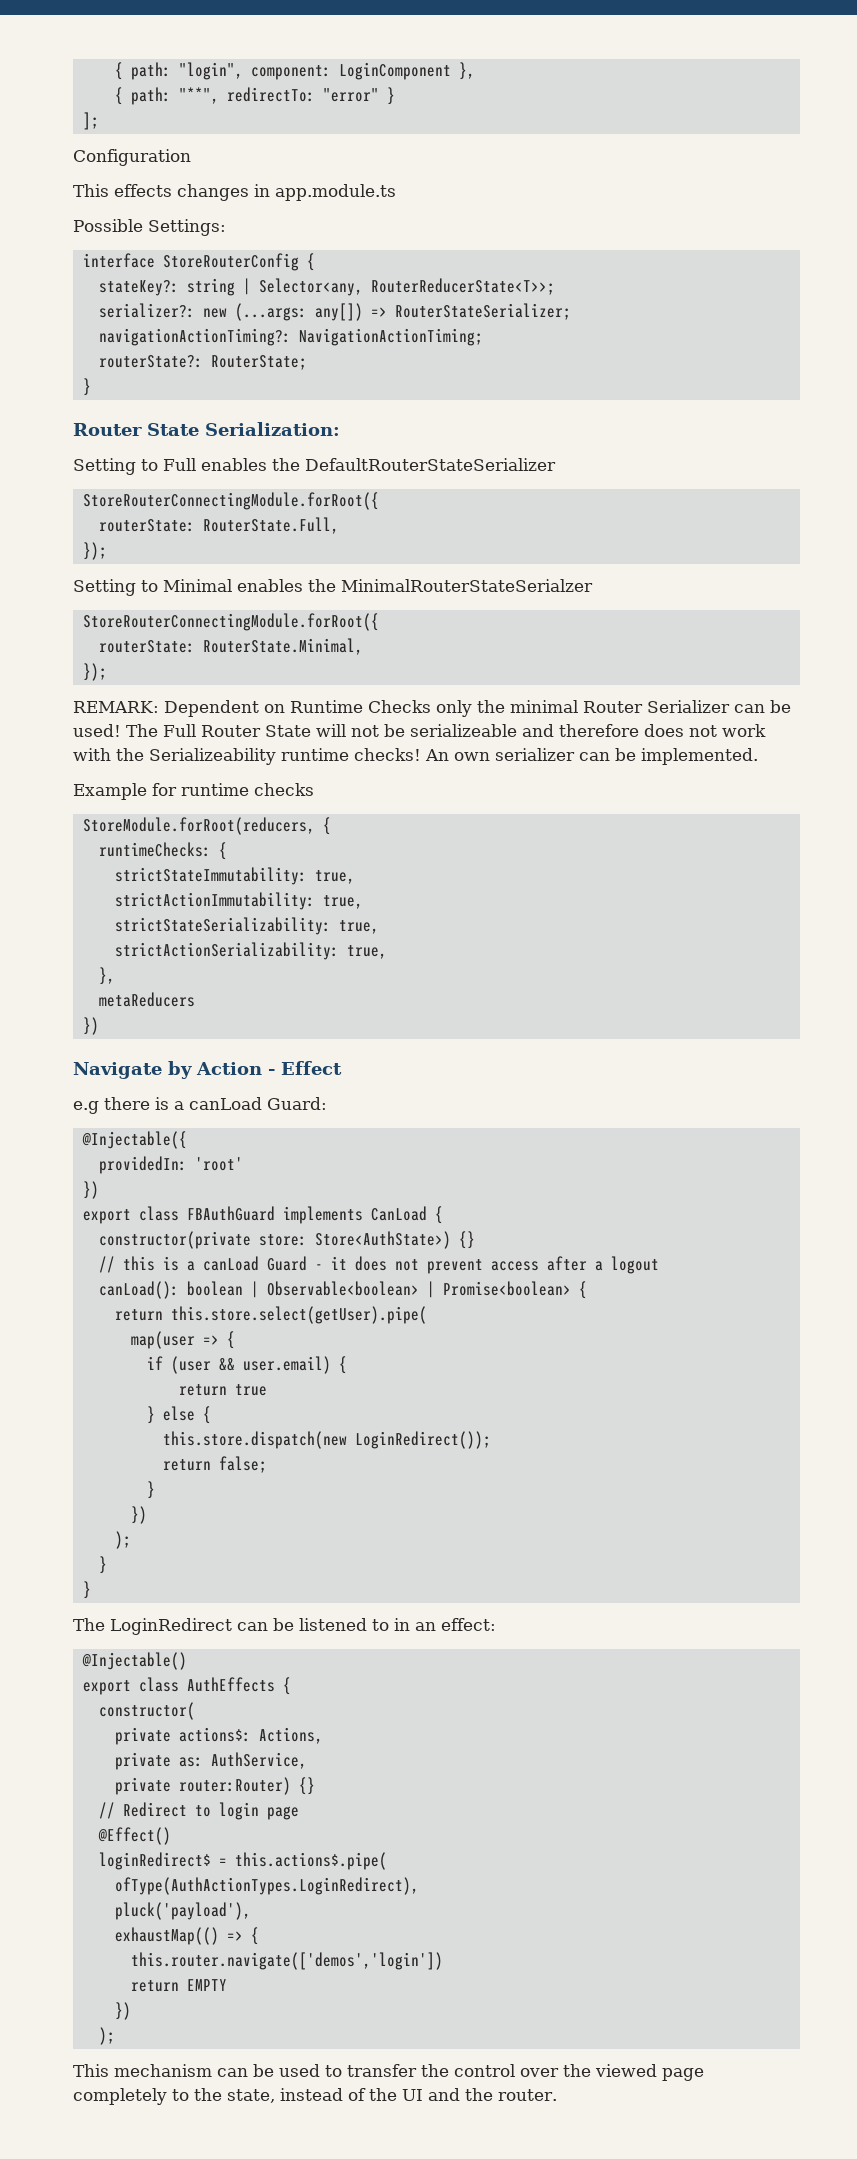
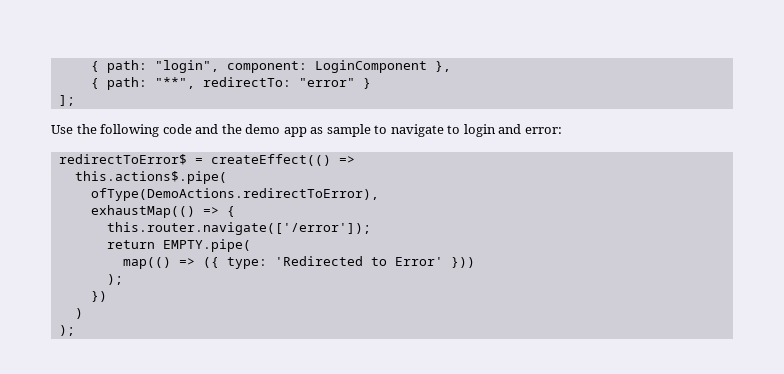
- Configuration
- This effects changes in app.module.ts
- Possible Settings:
- interface StoreRouterConfig {
- stateKey?: string | Selector<any, RouterReducerState<T>>;
- serializer?: new (...args: any[]) => RouterStateSerializer;
- navigationActionTiming?: NavigationActionTiming;
- routerState?: RouterState;
- }
- Router State Serialization:
- Setting to Full enables the DefaultRouterStateSerializer
- StoreRouterConnectingModule.forRoot({
- routerState: RouterState.Full,
- });
- Setting to Minimal enables the MinimalRouterStateSerialzer
- StoreRouterConnectingModule.forRoot({
- routerState: RouterState.Minimal,
- });
- REMARK: Dependent on Runtime Checks only the minimal Router Serializer can be used! The Full Router State will not be serializeable and therefore does not work with the Serializeability runtime checks! An own serializer can be implemented.
- Example for runtime checks
- StoreModule.forRoot(reducers, {
- runtimeChecks: {
- strictStateImmutability: true,
- strictActionImmutability: true,
- strictStateSerializability: true,
- strictActionSerializability: true,
- },
- metaReducers
- })
- Navigate by Action - Effect
- e.g there is a canLoad Guard:
- @Injectable({
- providedIn: 'root'
- })
- export class FBAuthGuard implements CanLoad {
- constructor(private store: Store<AuthState>) {}
- // this is a canLoad Guard - it does not prevent access after a logout
- canLoad(): boolean | Observable<boolean> | Promise<boolean> {
- return this.store.select(getUser).pipe(
- map(user => {
- if (user && user.email) {
- return true
- } else {
- this.store.dispatch(new LoginRedirect());
- return false;
- }
- })
- );
- }
- }
- The LoginRedirect can be listened to in an effect:
- @Injectable()
- export class AuthEffects {
- constructor(
- private actions$: Actions,
- private as: AuthService,
- private router:Router) {}
- // Redirect to login page
- @Effect()
- loginRedirect$ = this.actions$.pipe(
+ Use the following code and the demo app as sample to navigate to login and error:
+ redirectToError$ = createEffect(() =>
+ this.actions$.pipe(
- ofType(AuthActionTypes.LoginRedirect),
- pluck('payload'),
+ ofType(DemoActions.redirectToError),
- this.router.navigate(['demos','login'])
- return EMPTY
+ this.router.navigate(['/error']);
+ return EMPTY.pipe(
+ map(() => ({ type: 'Redirected to Error' }))
+ );
  })
+ )
  );
- This mechanism can be used to transfer the control over the viewed page completely to the state, instead of the UI and the router.

